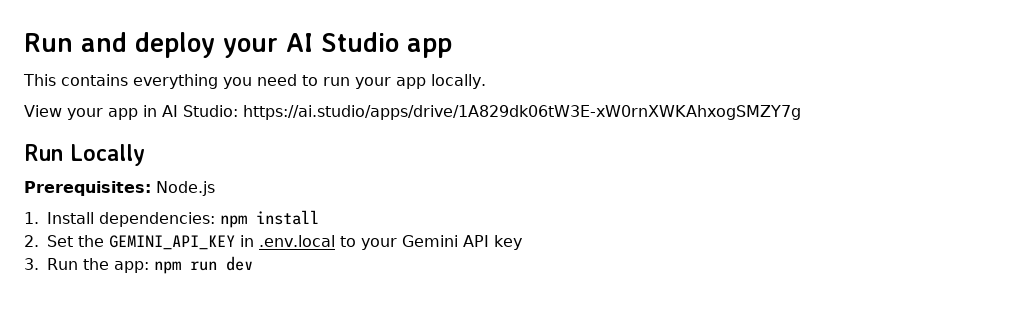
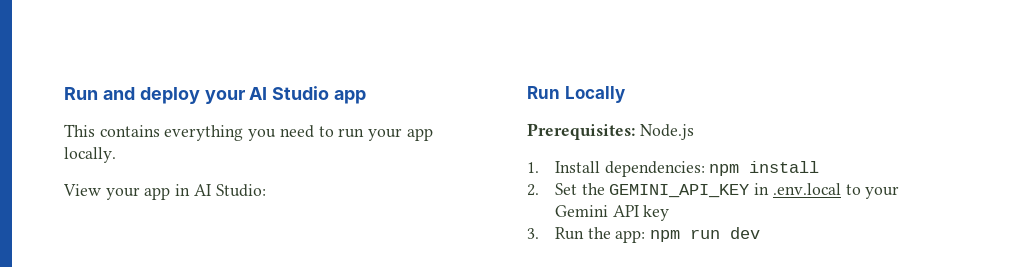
- View your app in AI Studio: https://ai.studio/apps/drive/1A829dk06tW3E-xW0rnXWKAhxogSMZY7g
+ View your app in AI Studio:

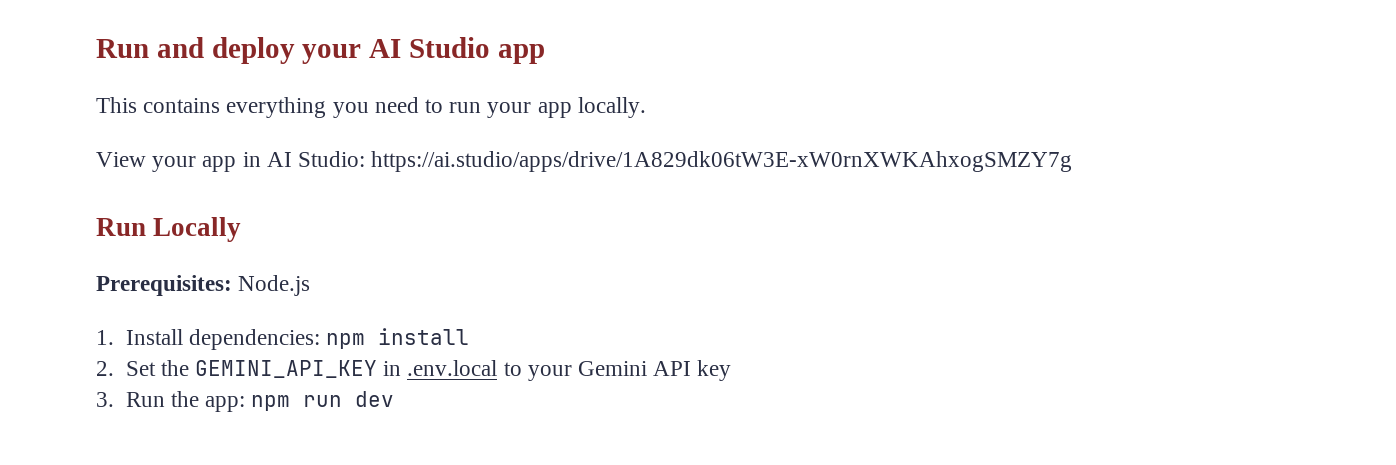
- View your app in AI Studio:
+ View your app in AI Studio: https://ai.studio/apps/drive/1A829dk06tW3E-xW0rnXWKAhxogSMZY7g

